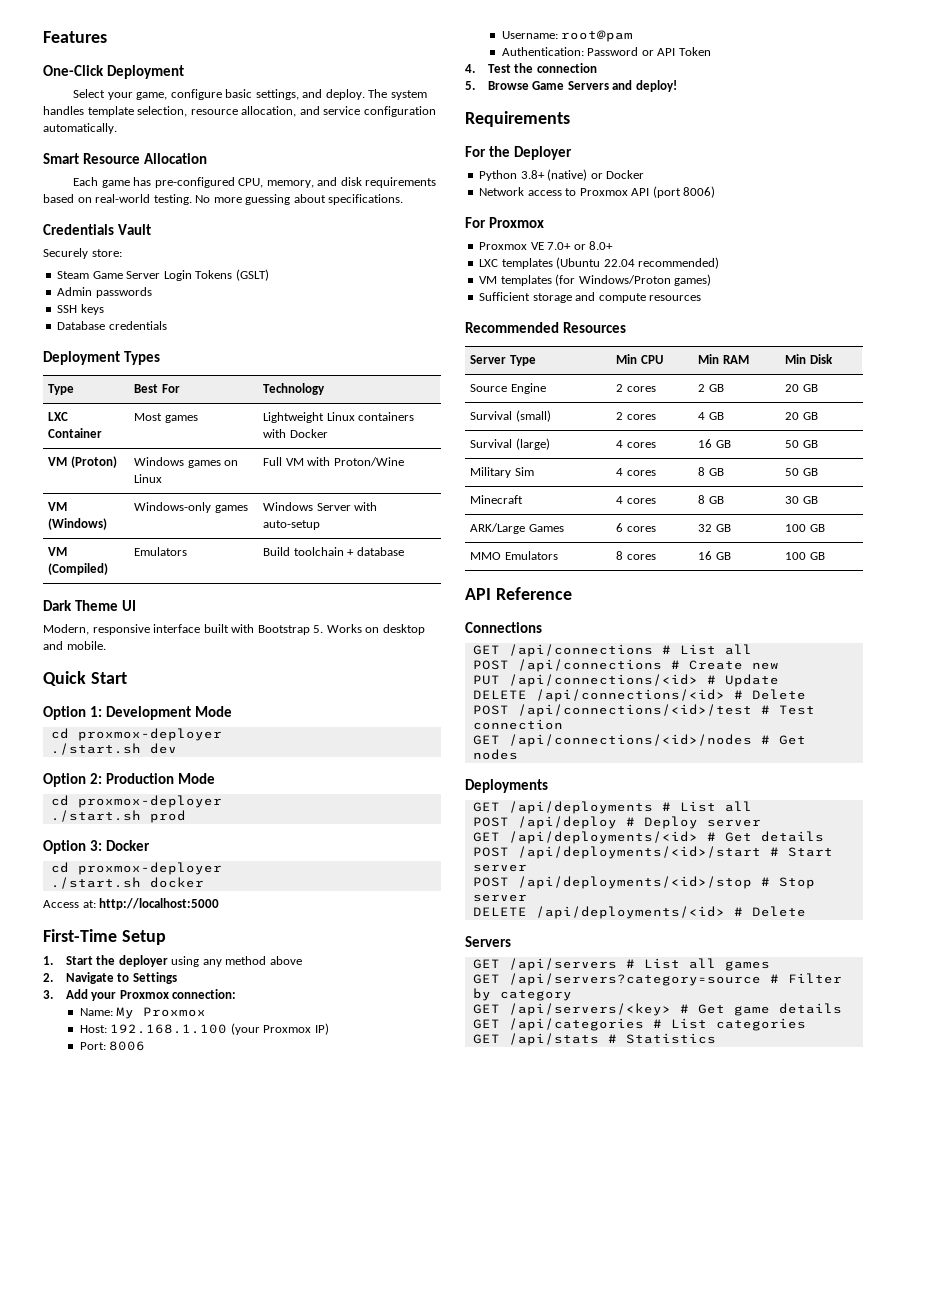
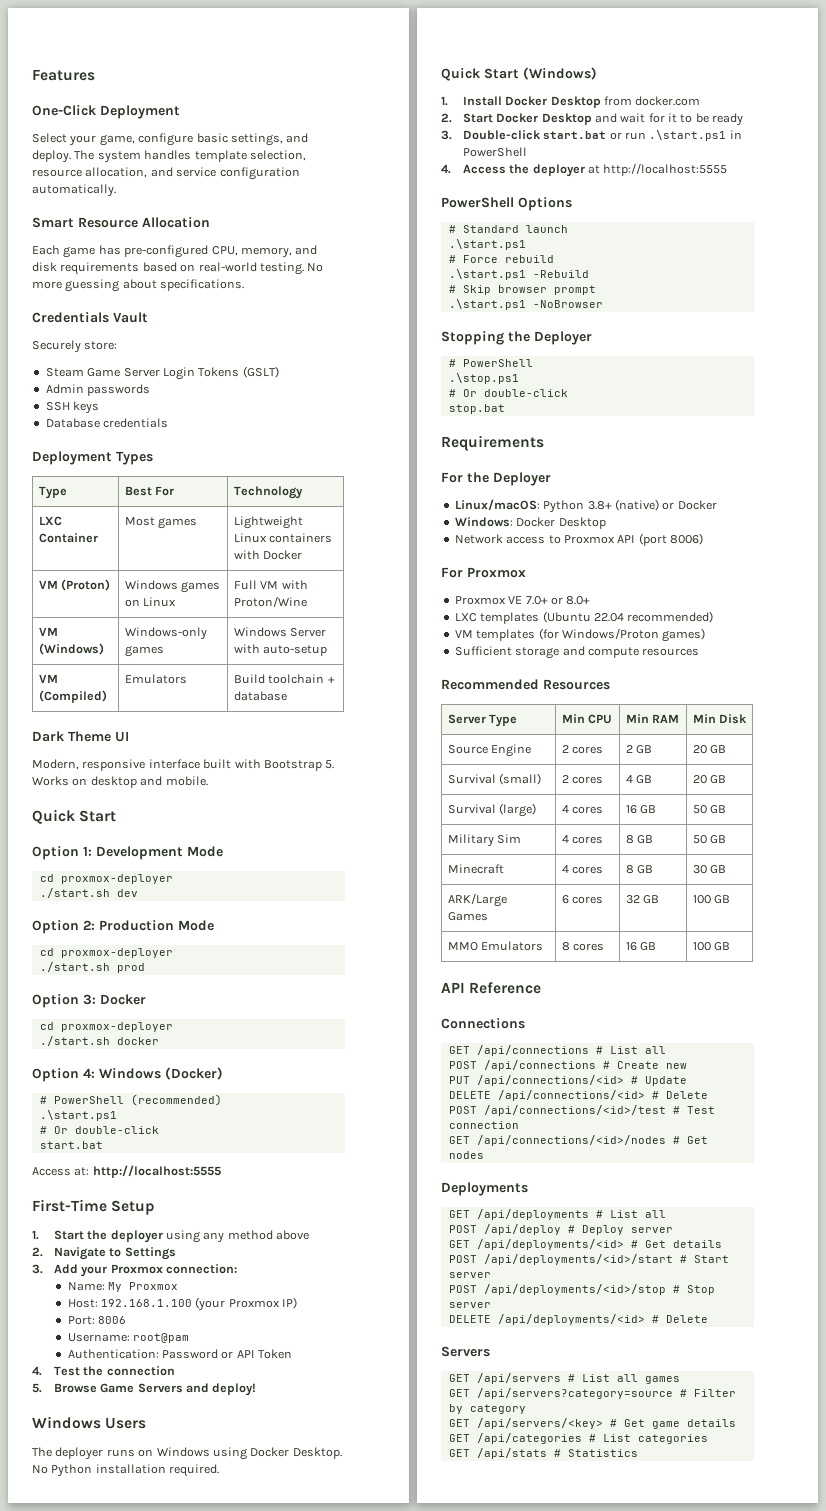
+ Option 4: Windows (Docker)
+ # PowerShell (recommended)
+ .\start.ps1
+ # Or double-click
+ start.bat
- Access at: http://localhost:5000
+ Access at: http://localhost:5555
+ Windows Users
+ The deployer runs on Windows using Docker Desktop. No Python installation required.
+ Quick Start (Windows)
+ 1. Install Docker Desktop from docker.com
+ 2. Start Docker Desktop and wait for it to be ready
+ 3. Double-click start.bat or run .\start.ps1 in PowerShell
+ 4. Access the deployer at http://localhost:5555
+ PowerShell Options
+ # Standard launch
+ .\start.ps1
+ # Force rebuild
+ .\start.ps1 -Rebuild
+ # Skip browser prompt
+ .\start.ps1 -NoBrowser
+ Stopping the Deployer
+ # PowerShell
+ .\stop.ps1
+ # Or double-click
+ stop.bat
- Python 3.8+ (native) or Docker
+ Linux/macOS: Python 3.8+ (native) or Docker
+ Windows: Docker Desktop

